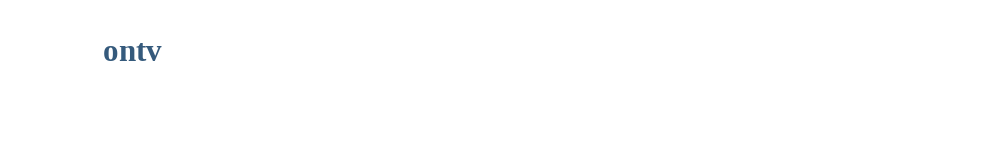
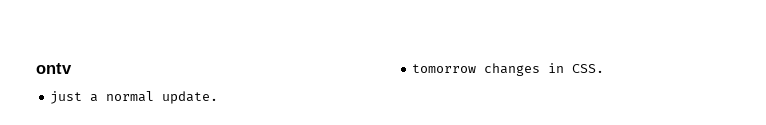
+ just a normal update.
+ tomorrow changes in CSS.

